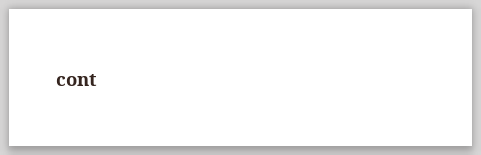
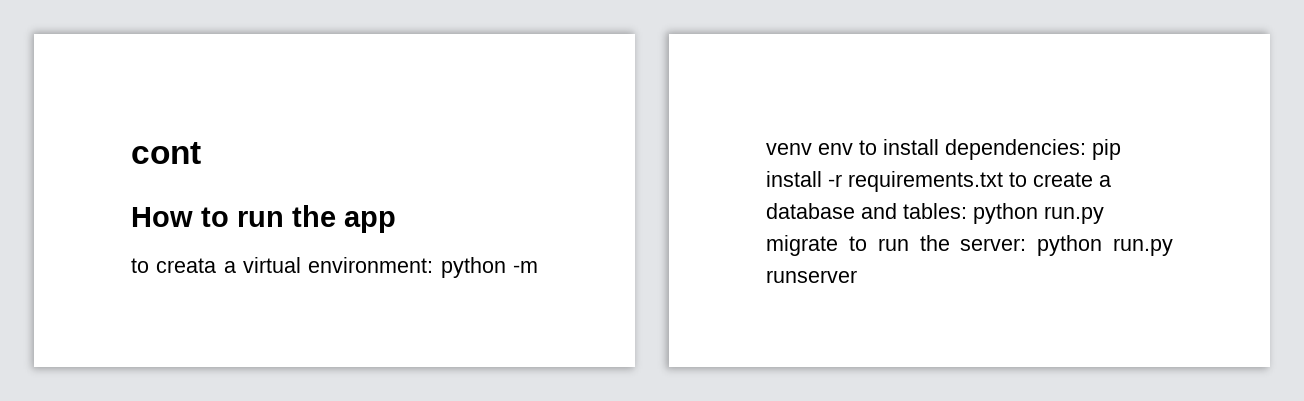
+ How to run the app
+ to creata a virtual environment: python -m venv env to install dependencies: pip install -r requirements.txt to create a database and tables: python run.py migrate to run the server: python run.py runserver

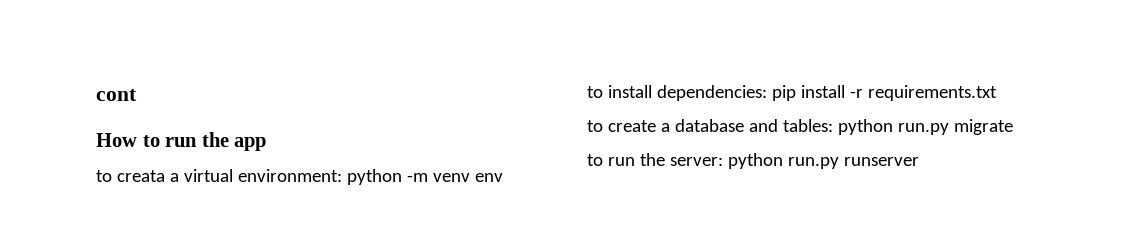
- to creata a virtual environment: python -m venv env to install dependencies: pip install -r requirements.txt to create a database and tables: python run.py migrate to run the server: python run.py runserver
+ to creata a virtual environment: python -m venv env
+ to install dependencies: pip install -r requirements.txt
+ to create a database and tables: python run.py migrate
+ to run the server: python run.py runserver

